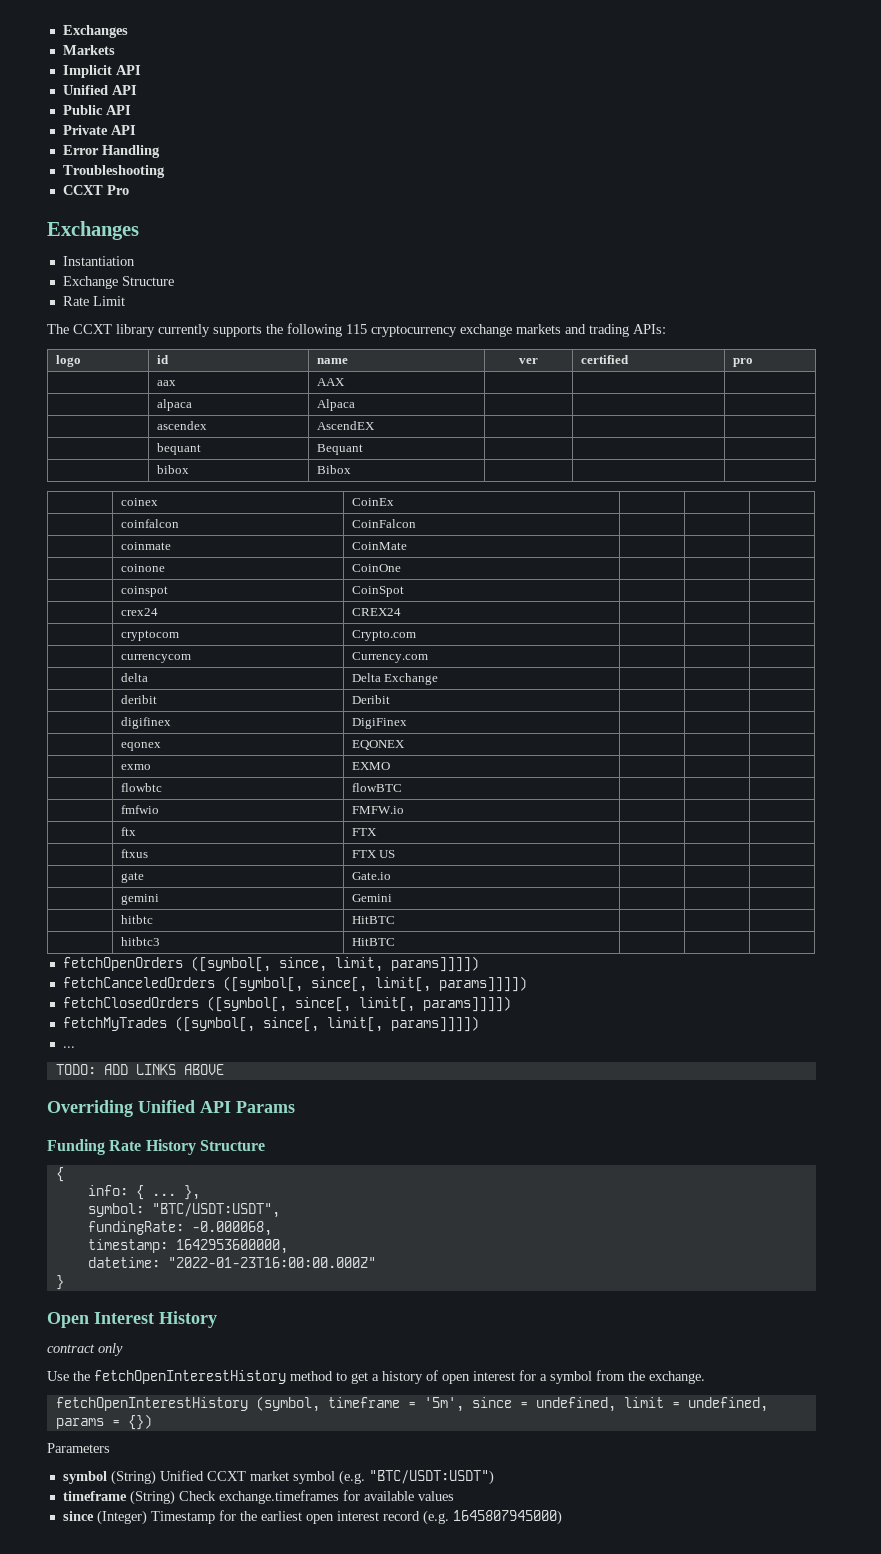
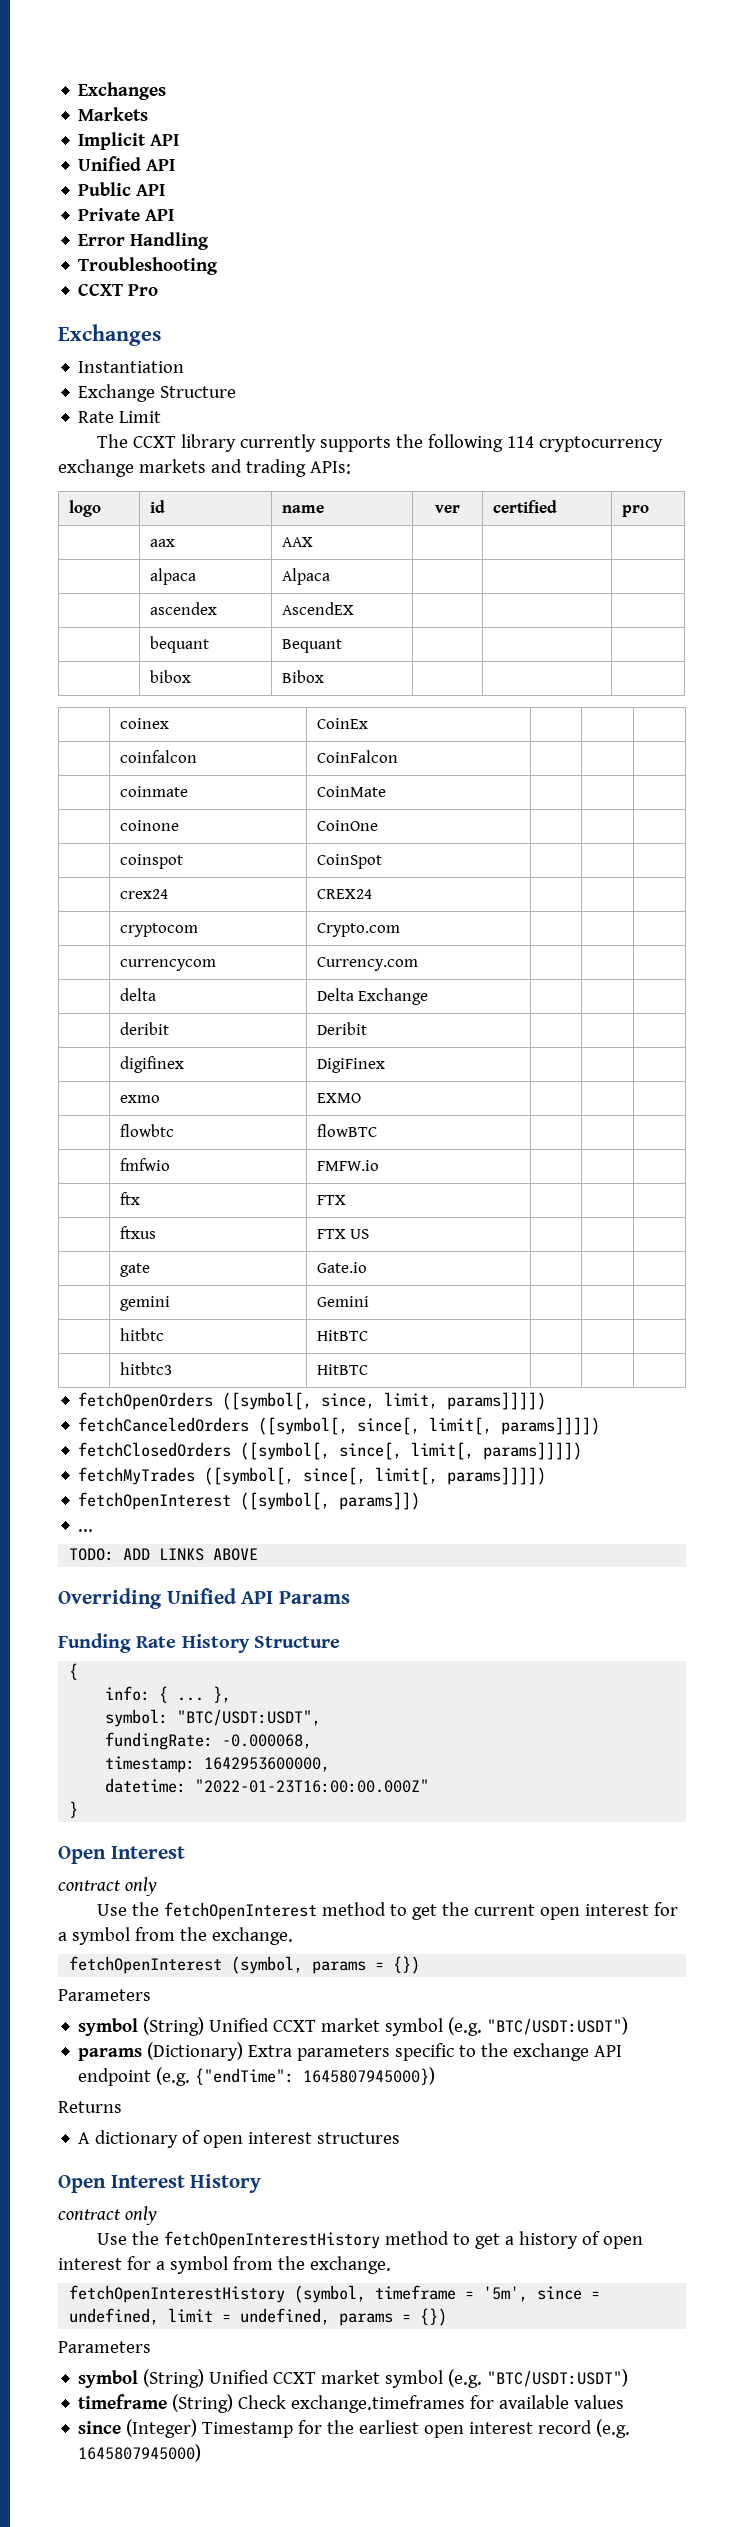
- The CCXT library currently supports the following 115 cryptocurrency exchange markets and trading APIs:
+ The CCXT library currently supports the following 114 cryptocurrency exchange markets and trading APIs:
- | eqonex | EQONEX | | |
+ fetchOpenInterest ([symbol[, params]])
  }
+ Open Interest
+ contract only
+ Use the fetchOpenInterest method to get the current open interest for a symbol from the exchange.
+ fetchOpenInterest (symbol, params = {})
+ Parameters
+ symbol (String) Unified CCXT market symbol (e.g. "BTC/USDT:USDT")
+ params (Dictionary) Extra parameters specific to the exchange API endpoint (e.g. {"endTime": 1645807945000})
+ Returns
+ A dictionary of open interest structures

